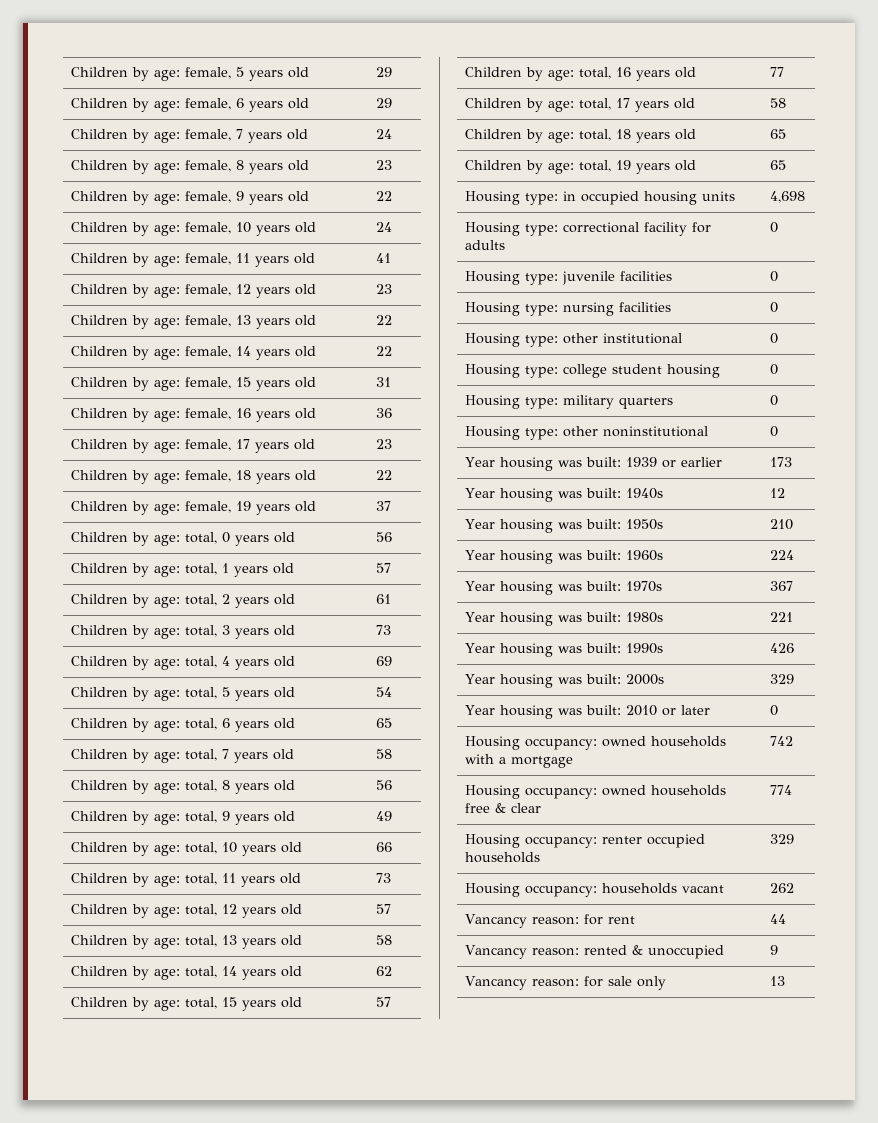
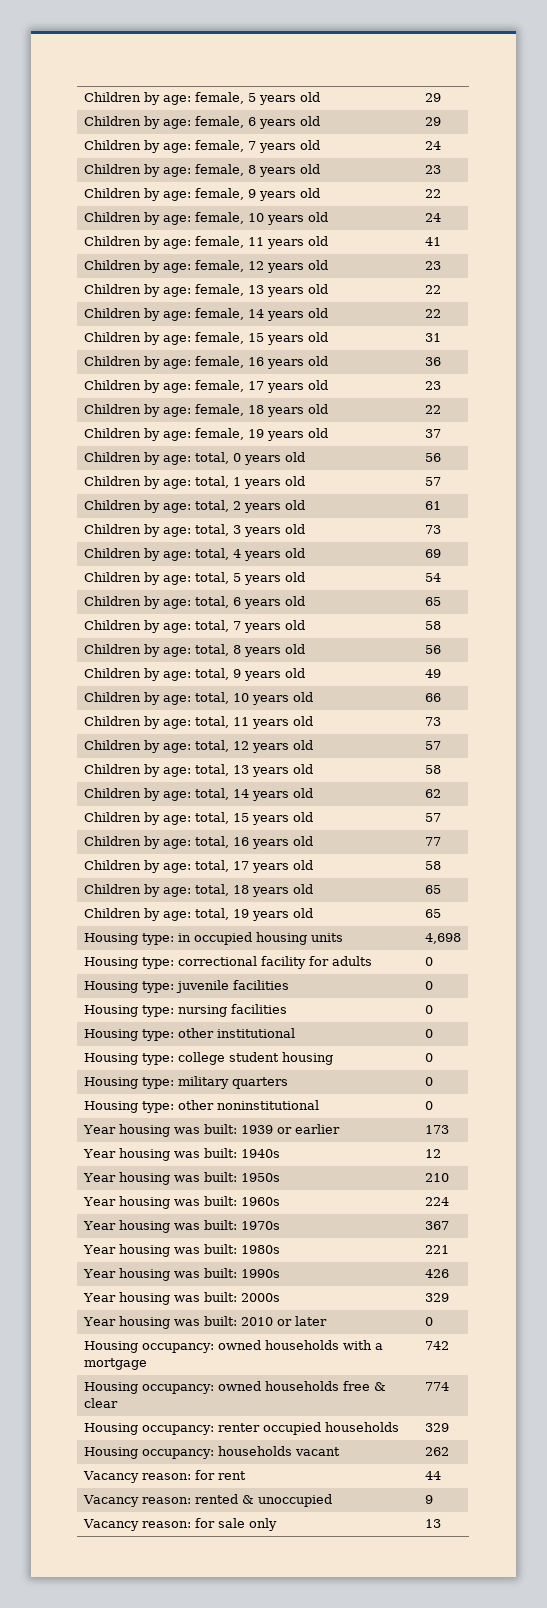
- Vancancy reason: for rent | 44
+ Vacancy reason: for rent | 44
- Vancancy reason: rented & unoccupied | 9
+ Vacancy reason: rented & unoccupied | 9
- Vancancy reason: for sale only | 13
+ Vacancy reason: for sale only | 13

